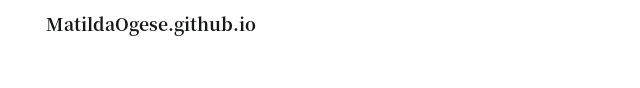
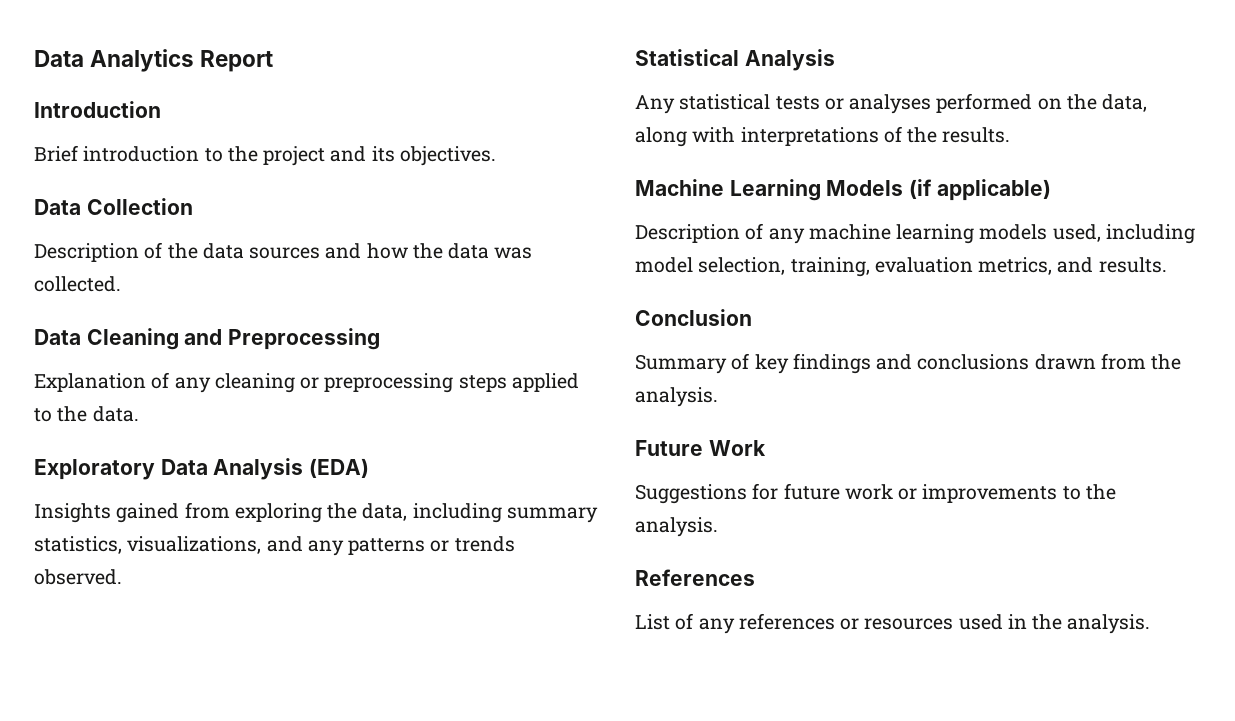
- MatildaOgese.github.io
+ Data Analytics Report
+ Introduction
+ Brief introduction to the project and its objectives.
+ Data Collection
+ Description of the data sources and how the data was collected.
+ Data Cleaning and Preprocessing
+ Explanation of any cleaning or preprocessing steps applied to the data.
+ Exploratory Data Analysis (EDA)
+ Insights gained from exploring the data, including summary statistics, visualizations, and any patterns or trends observed.
+ Statistical Analysis
+ Any statistical tests or analyses performed on the data, along with interpretations of the results.
+ Machine Learning Models (if applicable)
+ Description of any machine learning models used, including model selection, training, evaluation metrics, and results.
+ Conclusion
+ Summary of key findings and conclusions drawn from the analysis.
+ Future Work
+ Suggestions for future work or improvements to the analysis.
+ References
+ List of any references or resources used in the analysis.

